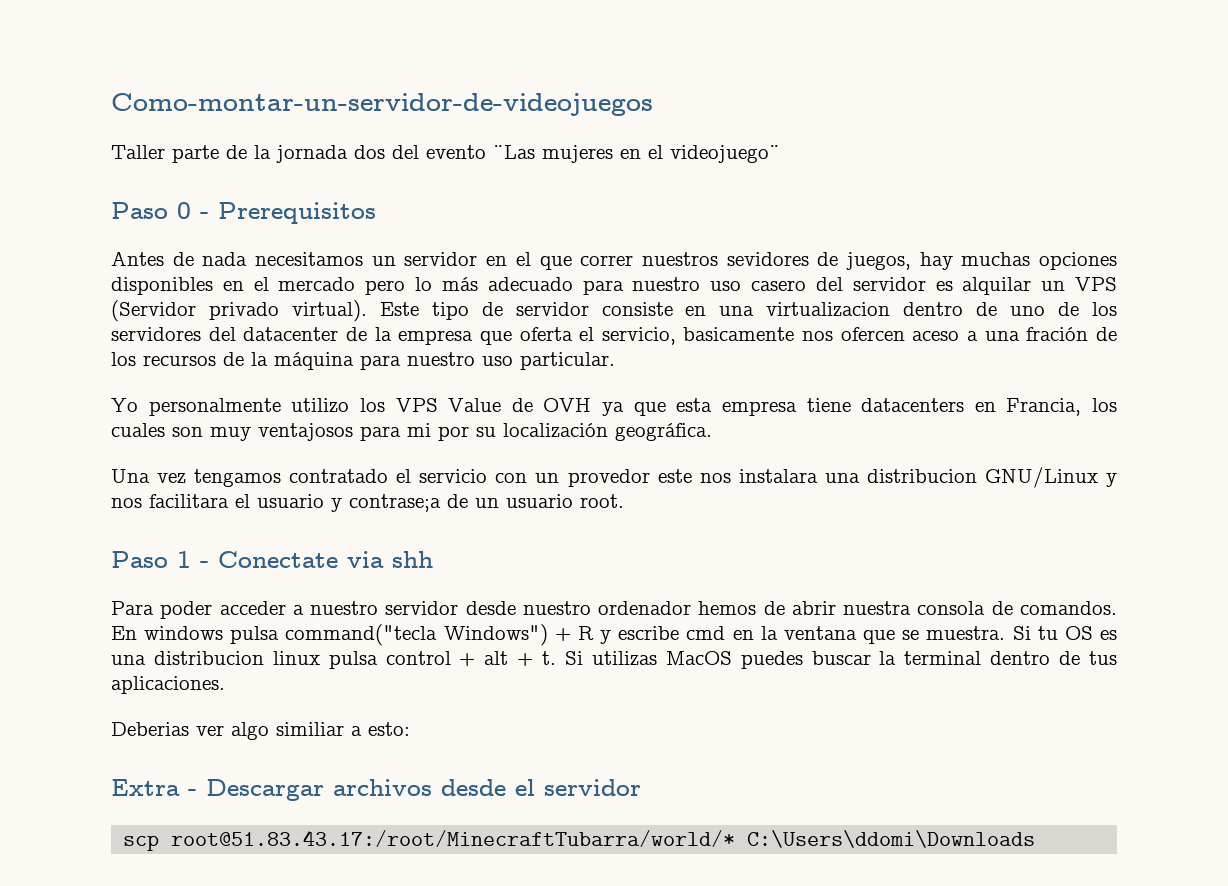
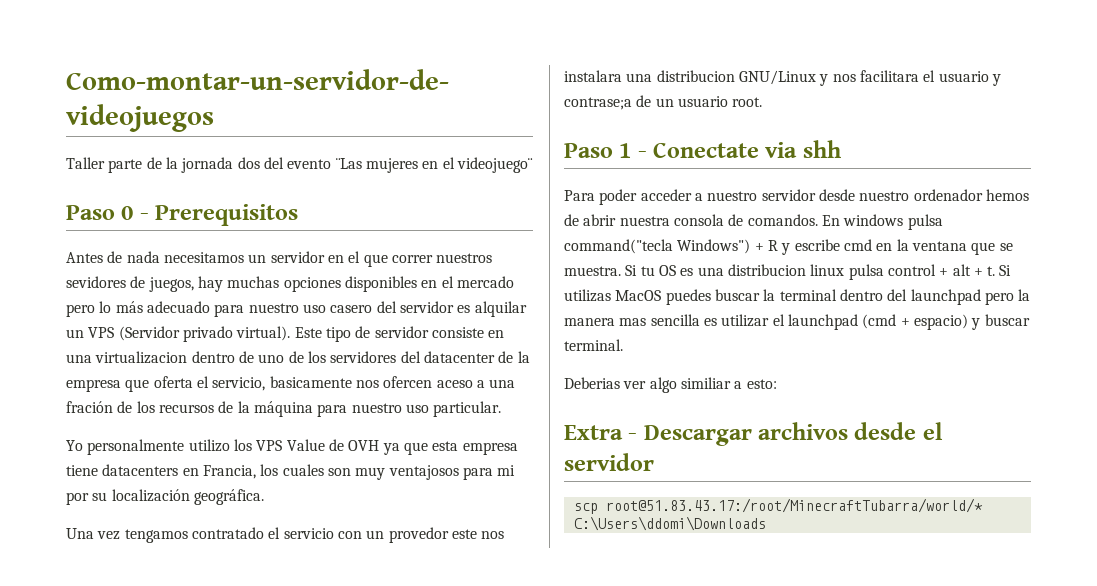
- Si utilizas MacOS puedes buscar la terminal dentro de tus aplicaciones.
+ Si utilizas MacOS puedes buscar la terminal dentro del launchpad pero la manera mas sencilla es utilizar el launchpad (cmd + espacio) y buscar terminal.

